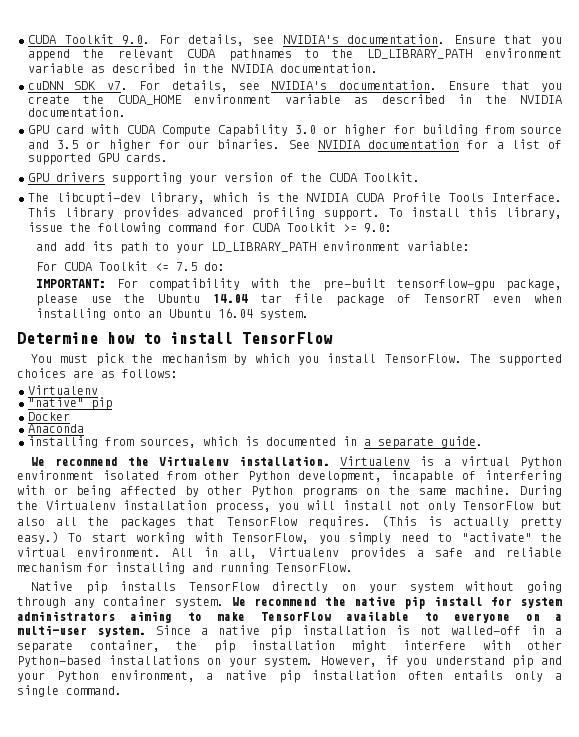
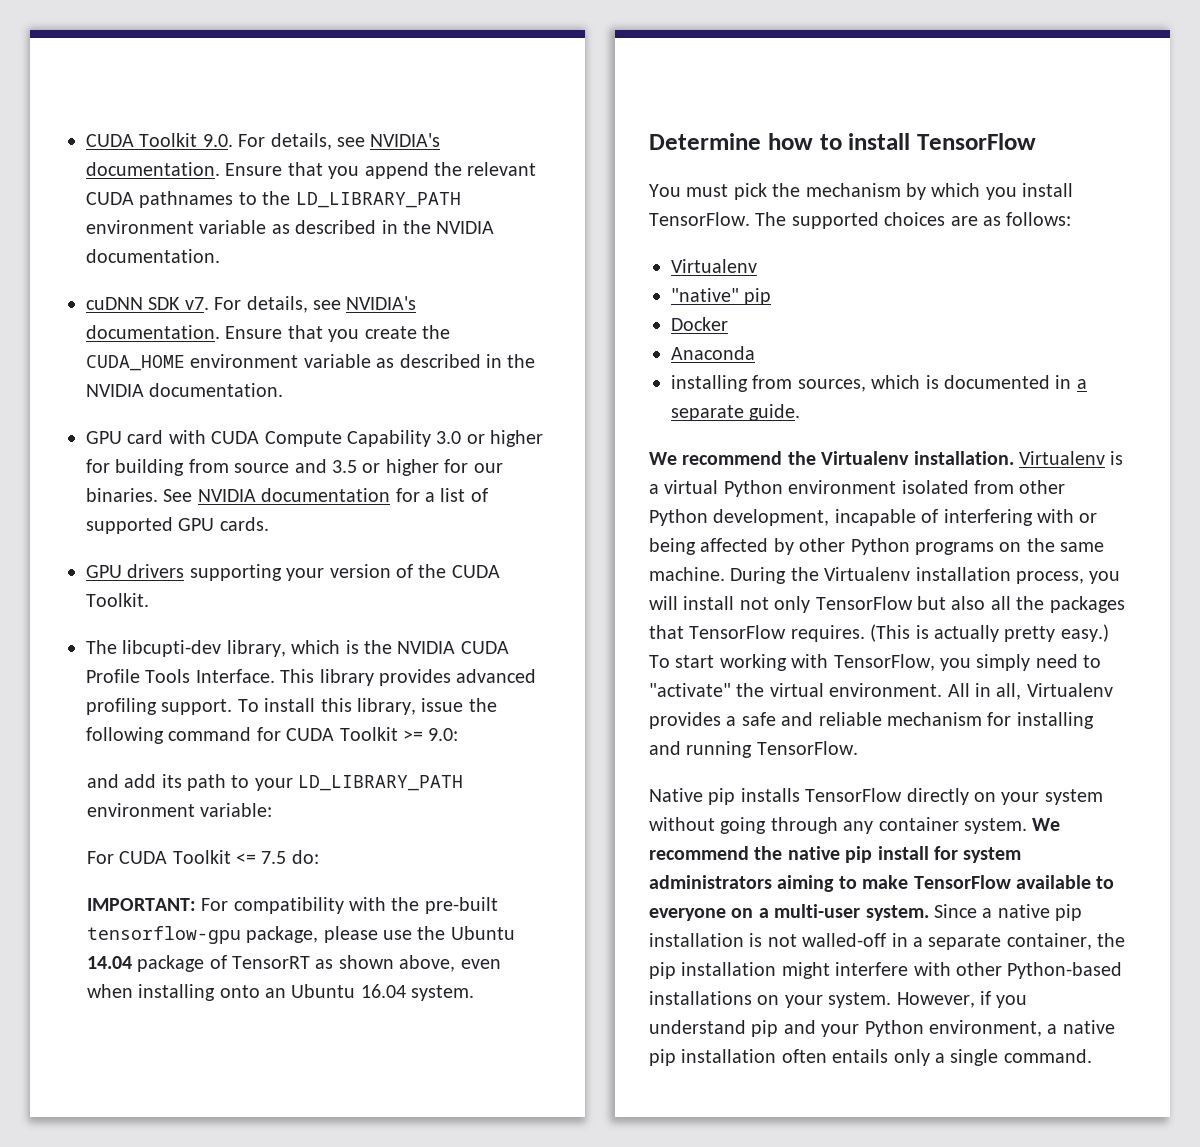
- IMPORTANT: For compatibility with the pre-built tensorflow-gpu package, please use the Ubuntu 14.04 tar file package of TensorRT even when installing onto an Ubuntu 16.04 system.
+ IMPORTANT: For compatibility with the pre-built tensorflow-gpu package, please use the Ubuntu 14.04 package of TensorRT as shown above, even when installing onto an Ubuntu 16.04 system.

